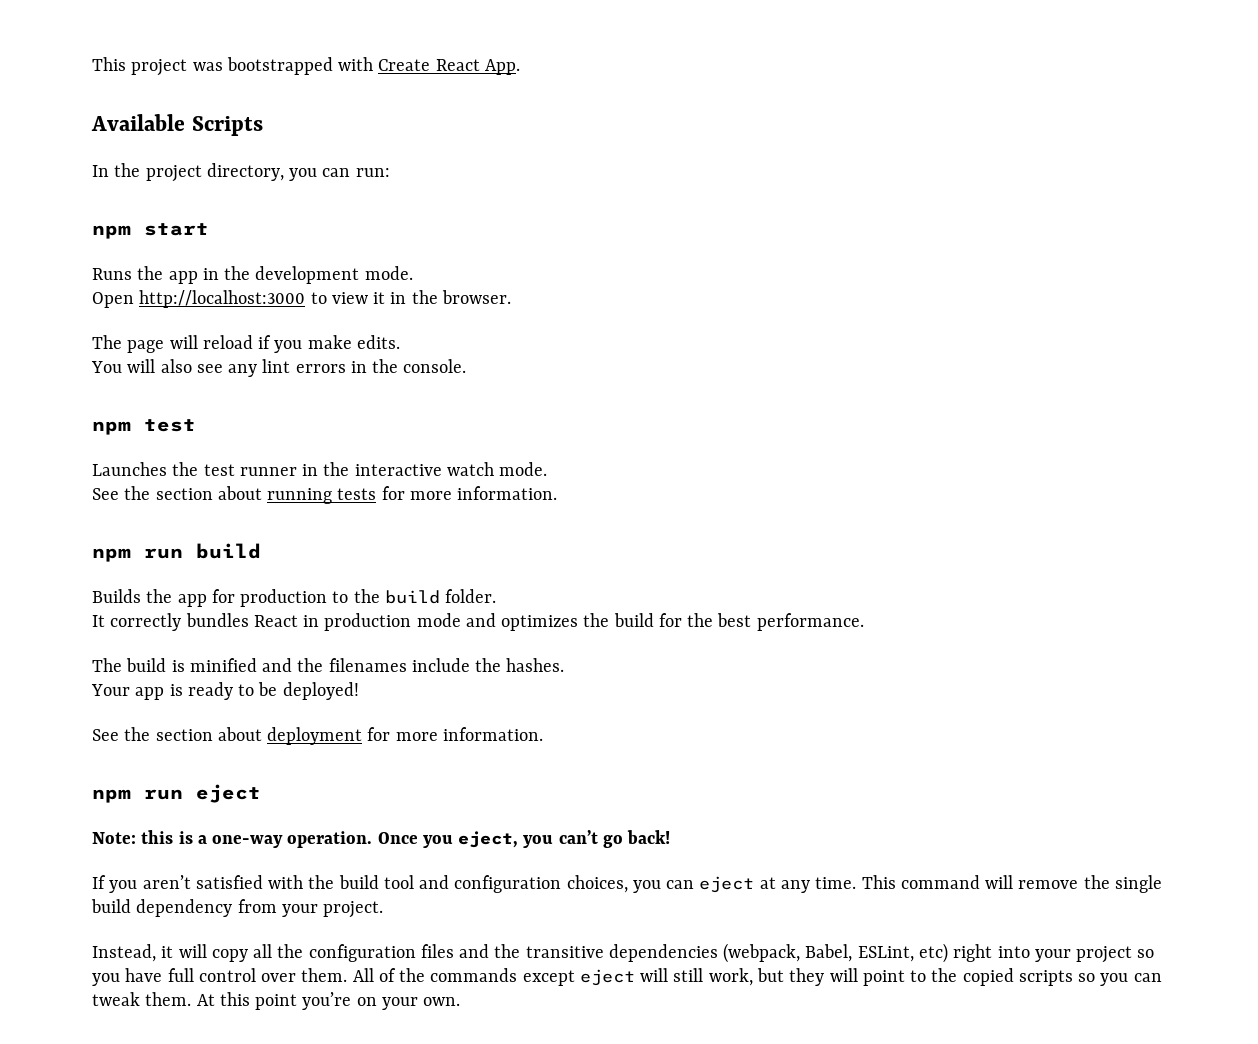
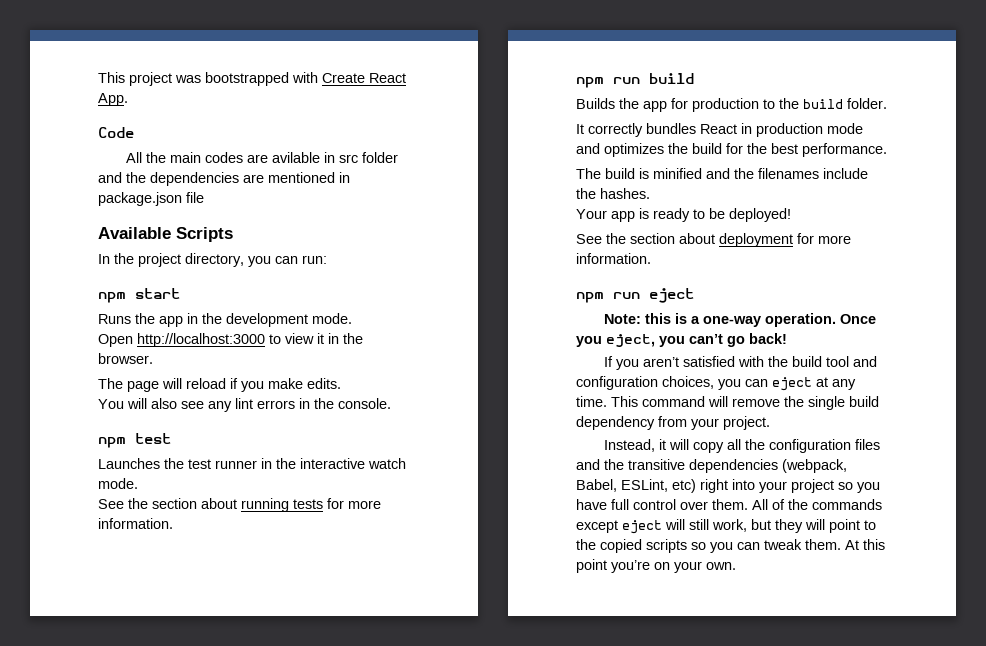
+ Code
+ All the main codes are avilable in src folder and the dependencies are mentioned in package.json file

